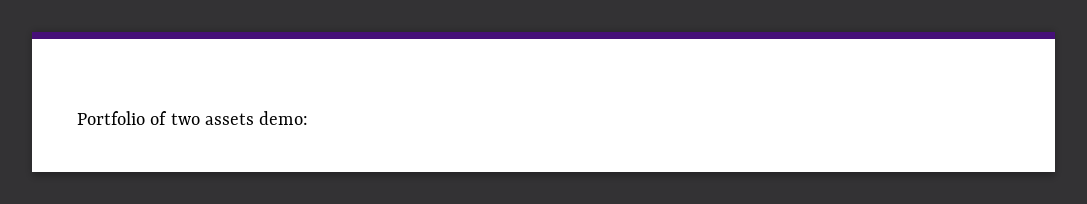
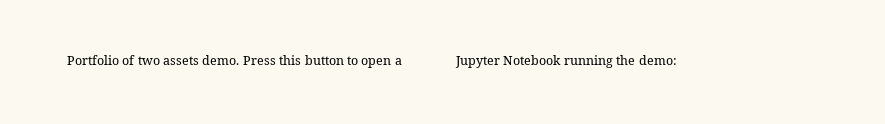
- Portfolio of two assets demo:
+ Portfolio of two assets demo. Press this button to open a Jupyter Notebook running the demo:

